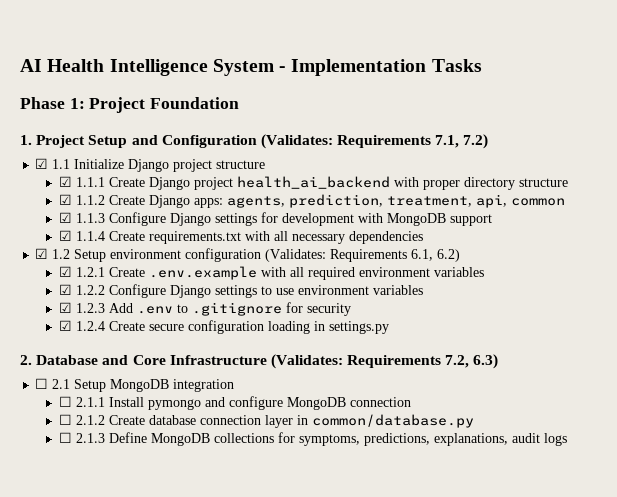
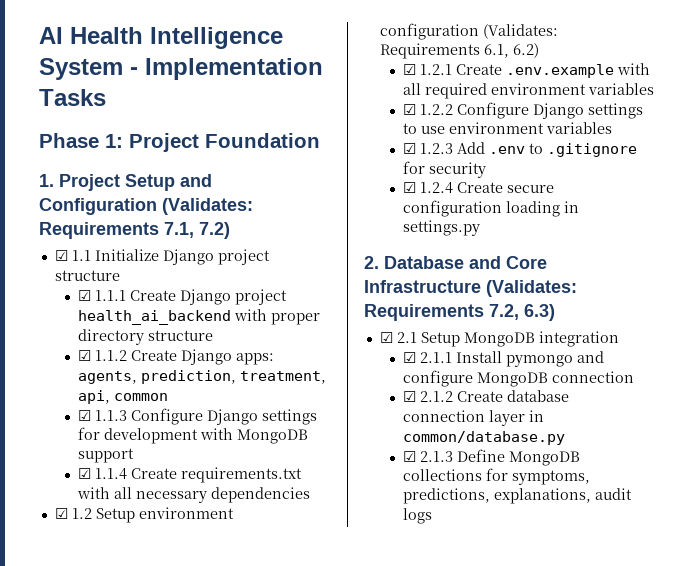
- ☐ 2.1 Setup MongoDB integration
+ ☑ 2.1 Setup MongoDB integration
- ☐ 2.1.1 Install pymongo and configure MongoDB connection
+ ☑ 2.1.1 Install pymongo and configure MongoDB connection
- ☐ 2.1.2 Create database connection layer in common/database.py
+ ☑ 2.1.2 Create database connection layer in common/database.py
- ☐ 2.1.3 Define MongoDB collections for symptoms, predictions, explanations, audit logs
+ ☑ 2.1.3 Define MongoDB collections for symptoms, predictions, explanations, audit logs

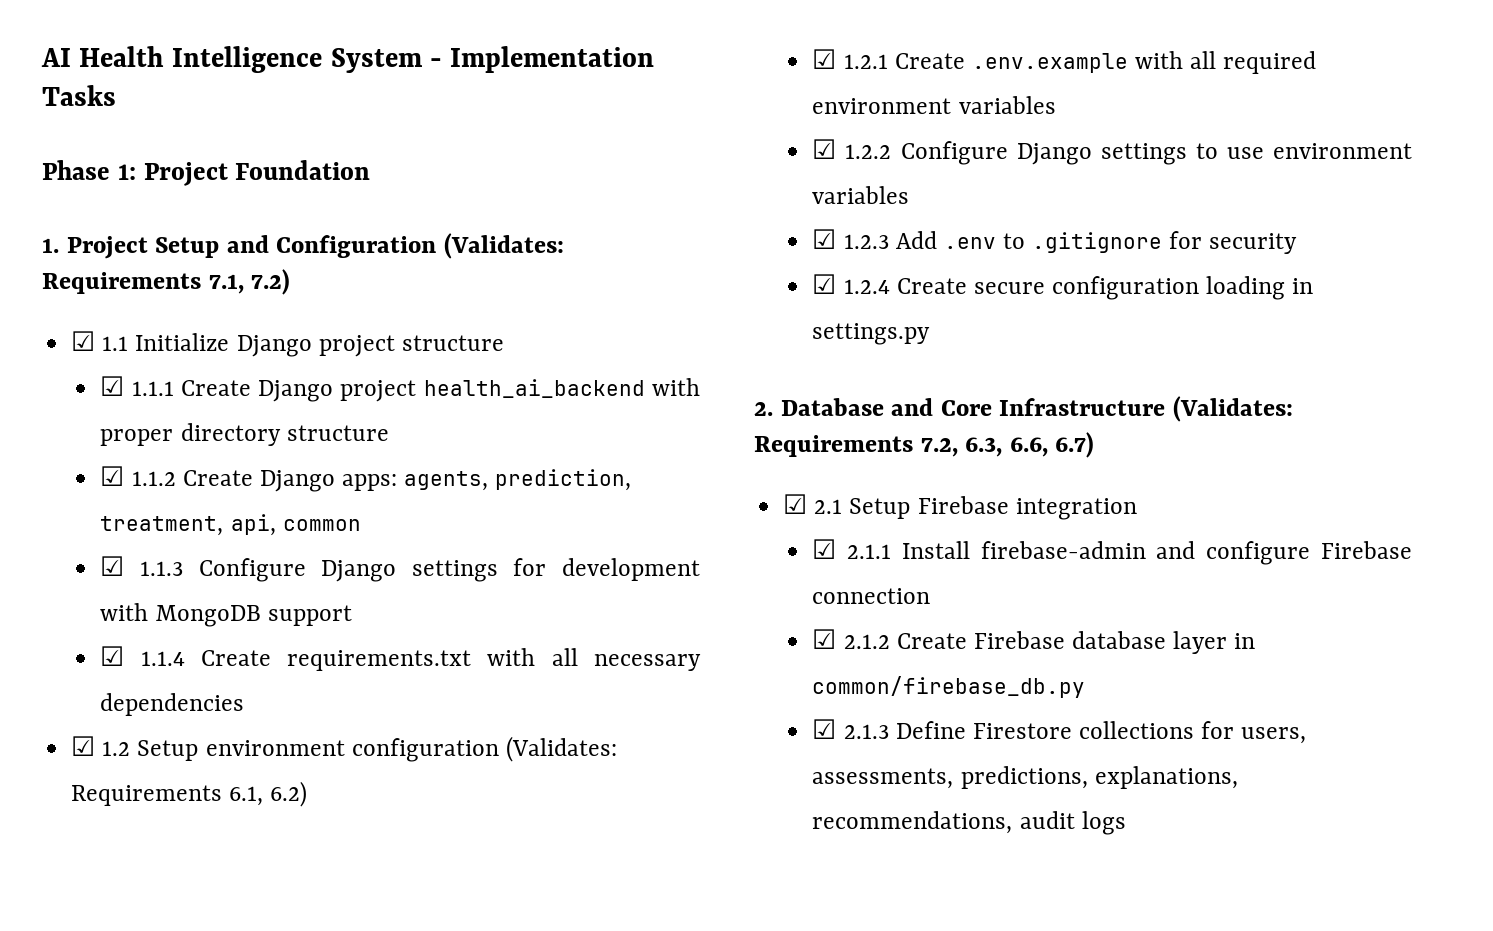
- 2. Database and Core Infrastructure (Validates: Requirements 7.2, 6.3)
+ 2. Database and Core Infrastructure (Validates: Requirements 7.2, 6.3, 6.6, 6.7)
- ☑ 2.1 Setup MongoDB integration
+ ☑ 2.1 Setup Firebase integration
- ☑ 2.1.1 Install pymongo and configure MongoDB connection
+ ☑ 2.1.1 Install firebase-admin and configure Firebase connection
- ☑ 2.1.2 Create database connection layer in common/database.py
+ ☑ 2.1.2 Create Firebase database layer in common/firebase_db.py
- ☑ 2.1.3 Define MongoDB collections for symptoms, predictions, explanations, audit logs
+ ☑ 2.1.3 Define Firestore collections for users, assessments, predictions, explanations, recommendations, audit logs

